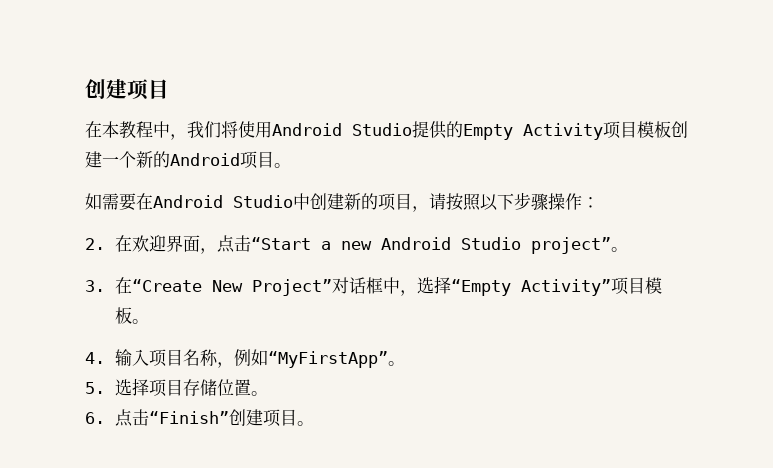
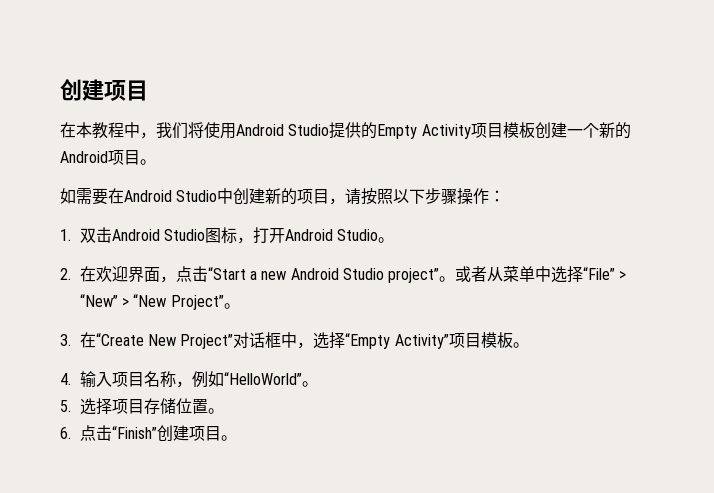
+ 1.双击Android Studio图标，打开Android Studio。
+ 或者从菜单中选择“File” > “New” > “New Project”。
- 4.输入项目名称，例如“MyFirstApp”。
+ 4.输入项目名称，例如“HelloWorld”。

